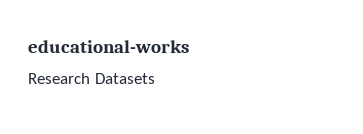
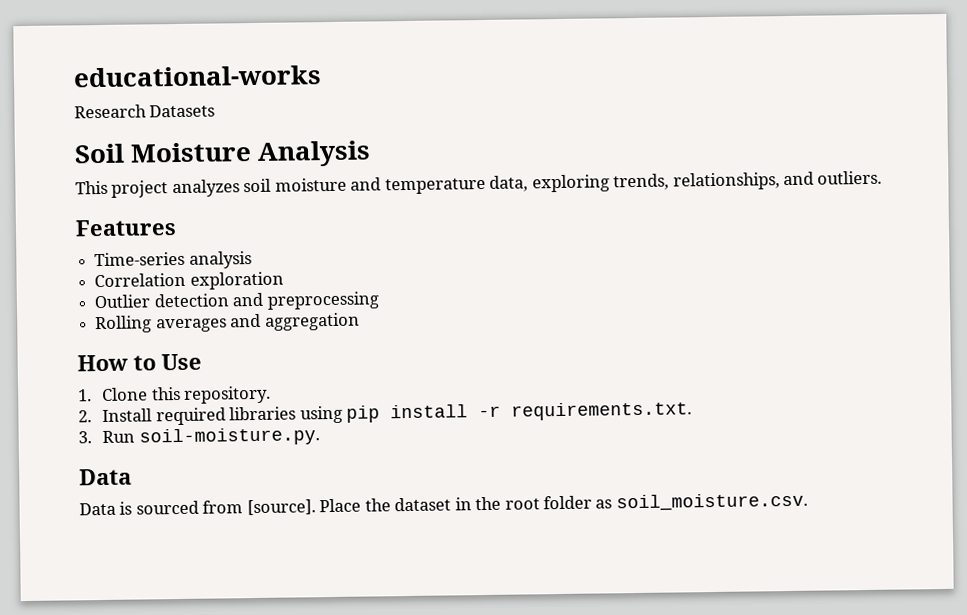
+ Soil Moisture Analysis
+ This project analyzes soil moisture and temperature data, exploring trends, relationships, and outliers.
+ Features
+ Time-series analysis
+ Correlation exploration
+ Outlier detection and preprocessing
+ Rolling averages and aggregation
+ How to Use
+ 1. Clone this repository.
+ 2. Install required libraries using pip install -r requirements.txt.
+ 3. Run soil-moisture.py.
+ Data
+ Data is sourced from [source]. Place the dataset in the root folder as soil_moisture.csv.

